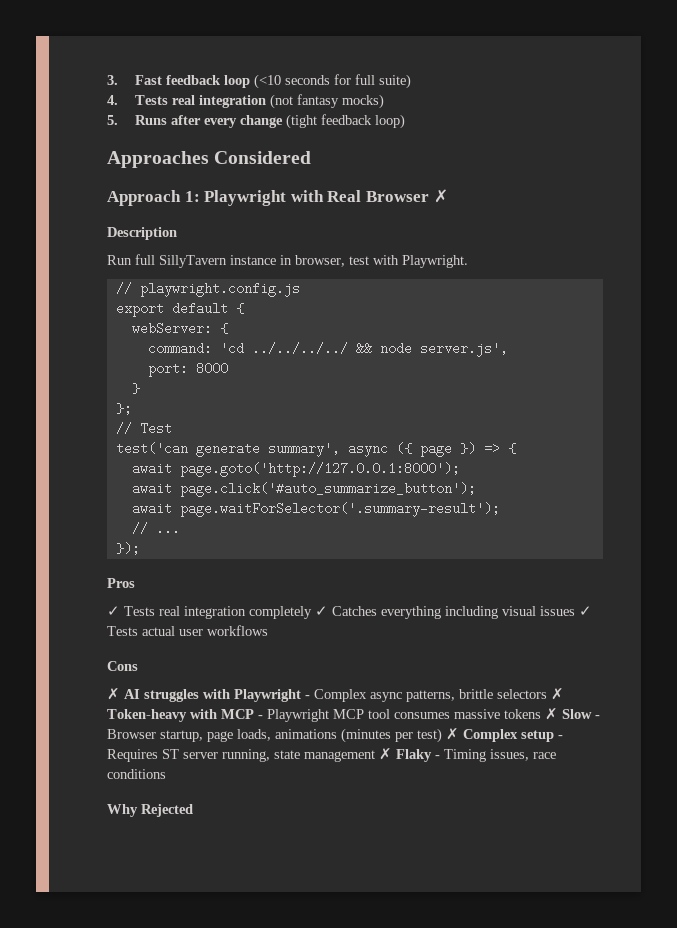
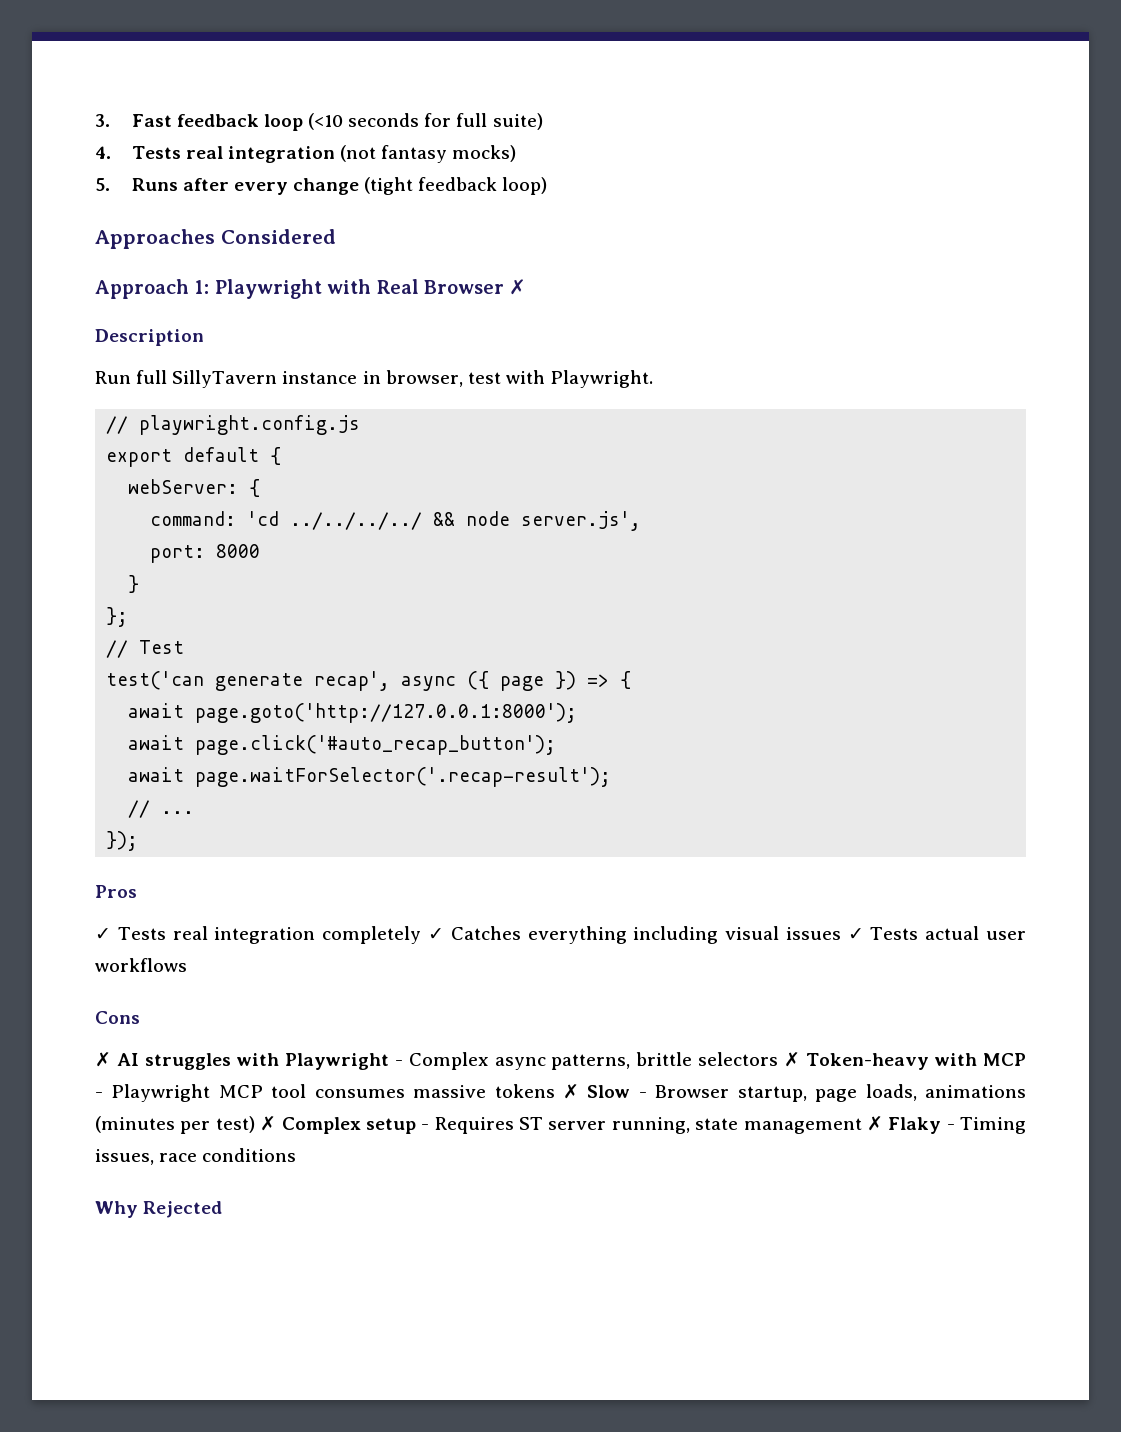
- test('can generate summary', async ({ page }) => {
+ test('can generate recap', async ({ page }) => {
- await page.click('#auto_summarize_button');
- await page.waitForSelector('.summary-result');
+ await page.click('#auto_recap_button');
+ await page.waitForSelector('.recap-result');

